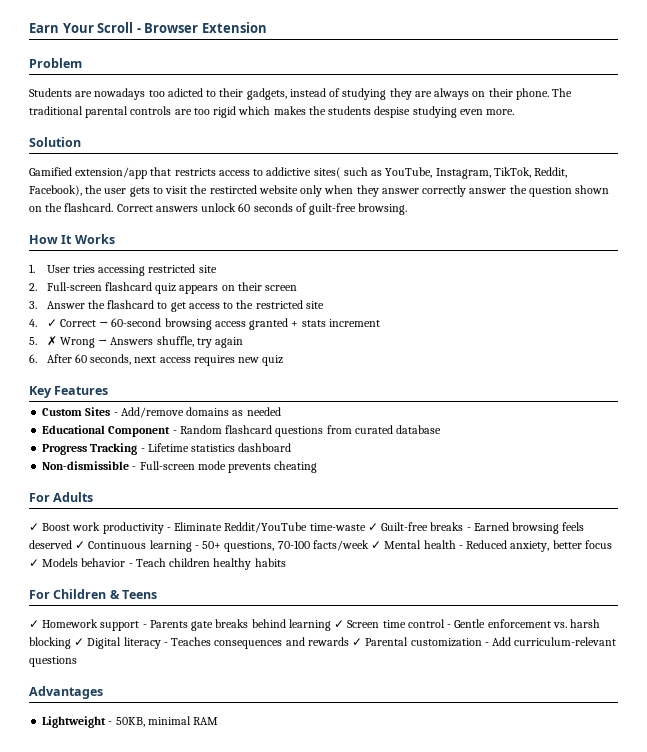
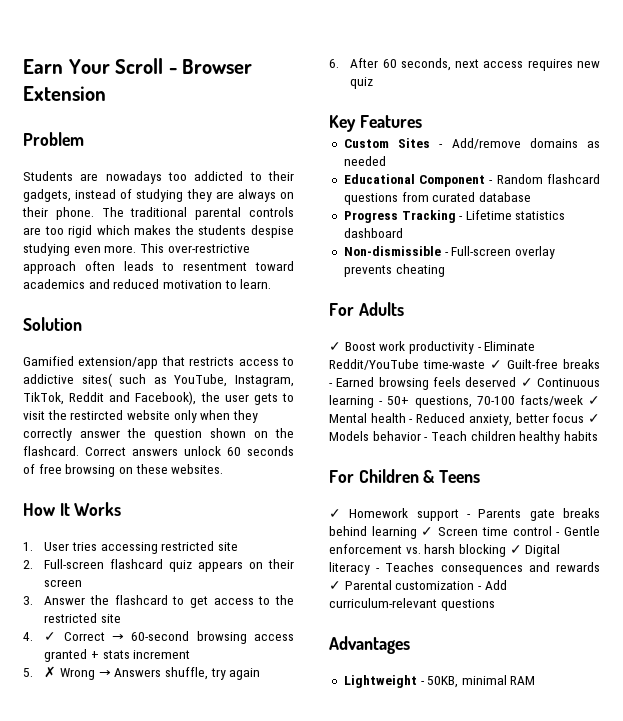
- Students are nowadays too adicted to their gadgets, instead of studying they are always on their phone.
+ Students are nowadays too addicted to their gadgets, instead of studying they are always on their phone.
+ This over-restrictive approach often leads to resentment toward academics and reduced motivation to learn.
- Gamified extension/app that restricts access to addictive sites( such as YouTube, Instagram, TikTok, Reddit, Facebook), the user gets to visit the restircted website only when they answer correctly answer the question shown on the flashcard.
+ Gamified extension/app that restricts access to addictive sites( such as YouTube, Instagram, TikTok, Reddit and Facebook), the user gets to visit the restircted website only when they correctly answer the question shown on the flashcard.
- Correct answers unlock 60 seconds of guilt-free browsing.
+ Correct answers unlock 60 seconds of free browsing on these websites.
- Non-dismissible - Full-screen mode prevents cheating
+ Non-dismissible - Full-screen overlay prevents cheating

